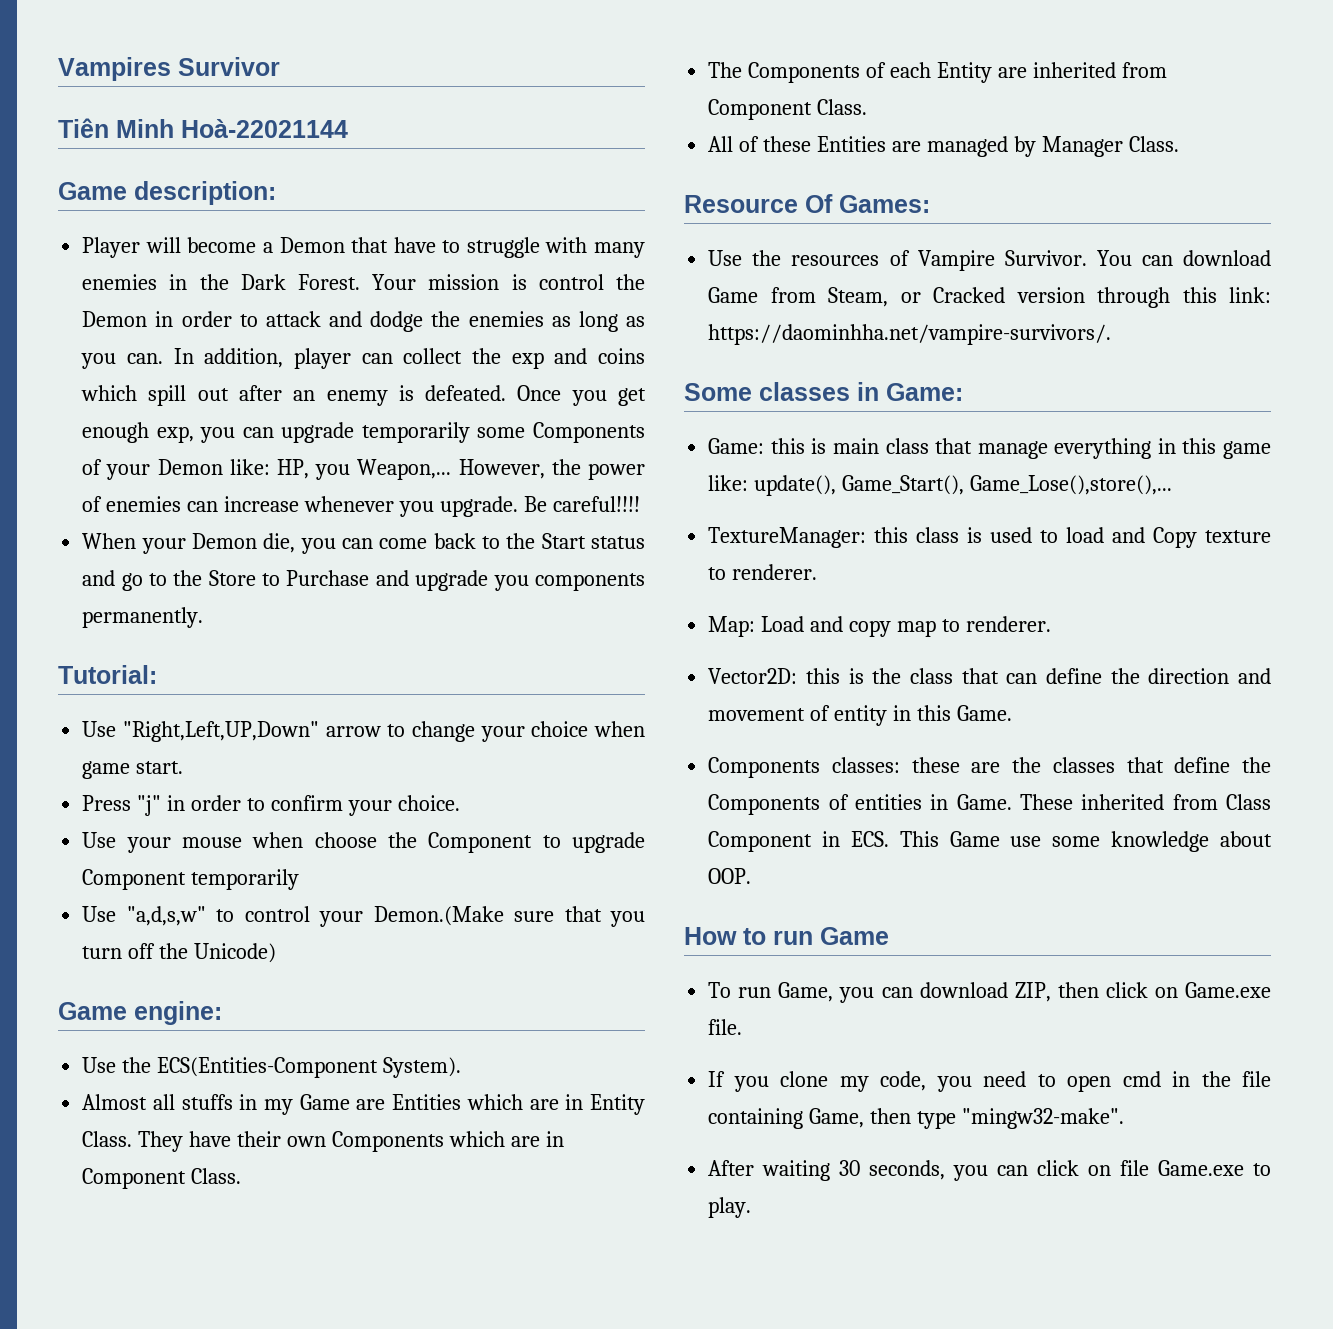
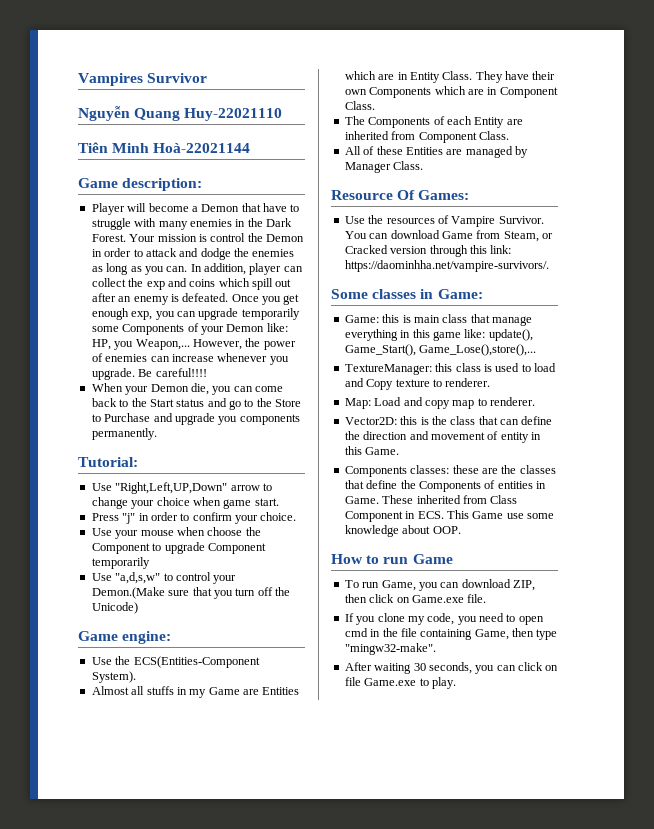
+ Nguyễn Quang Huy-22021110

